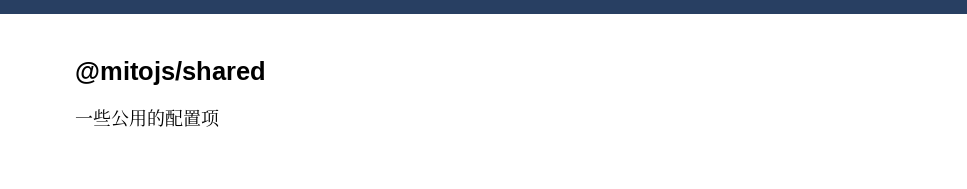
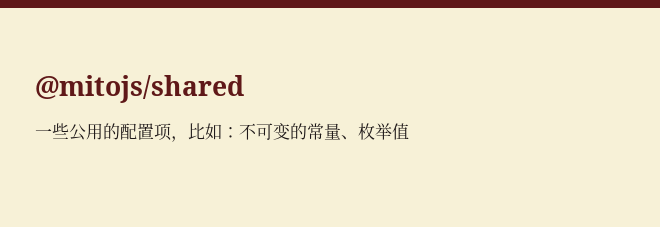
- 一些公用的配置项
+ 一些公用的配置项，比如：不可变的常量、枚举值

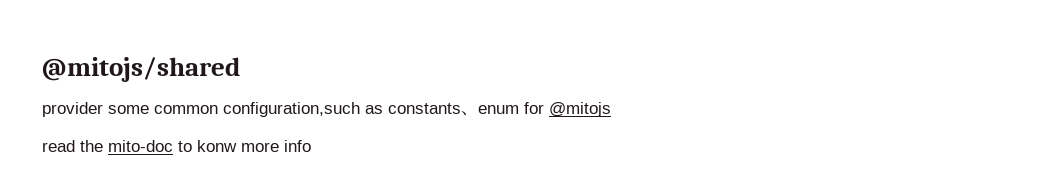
- 一些公用的配置项，比如：不可变的常量、枚举值
+ provider some common configuration,such as constants、enum for @mitojs
+ read the mito-doc to konw more info

